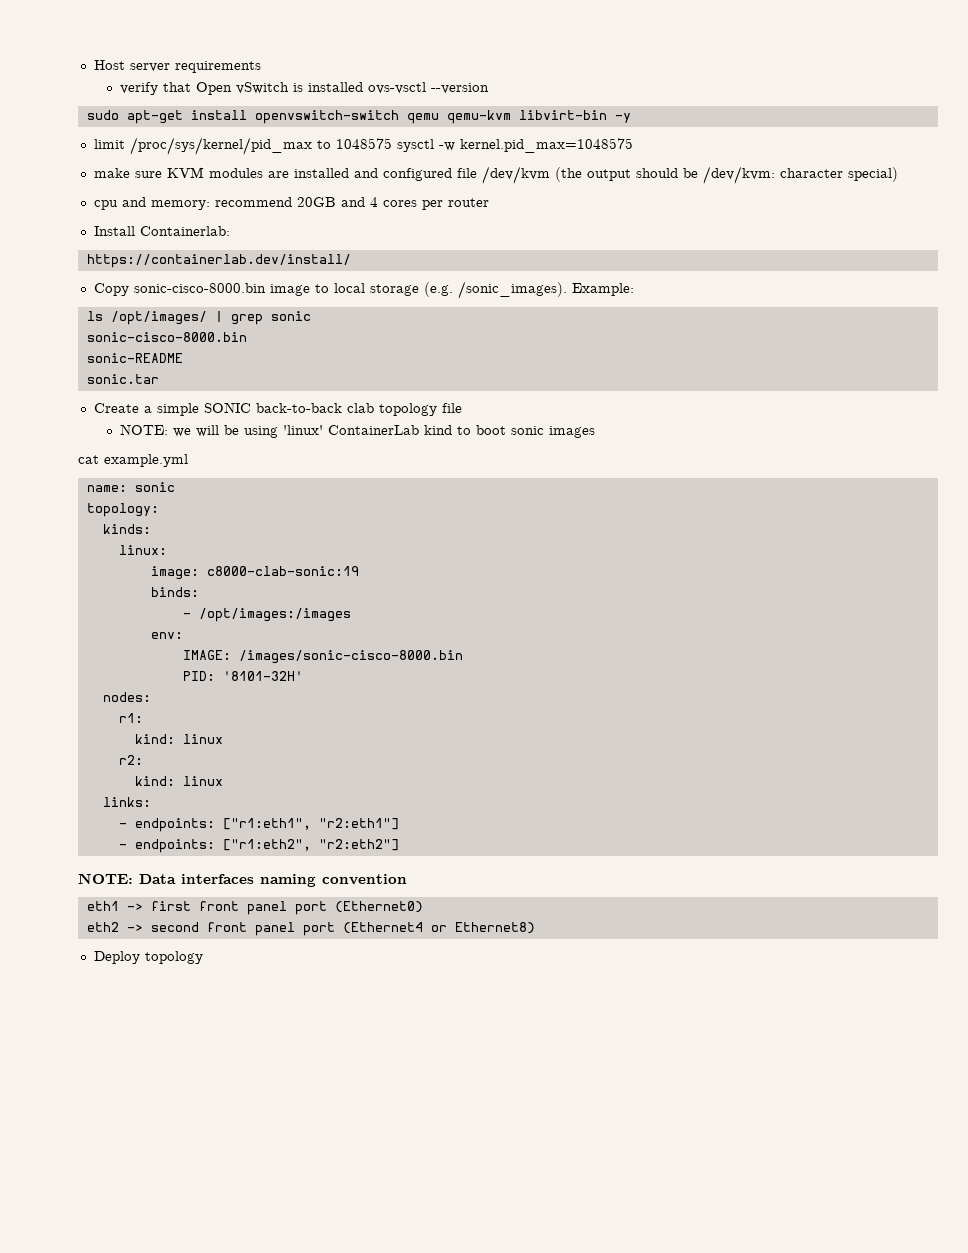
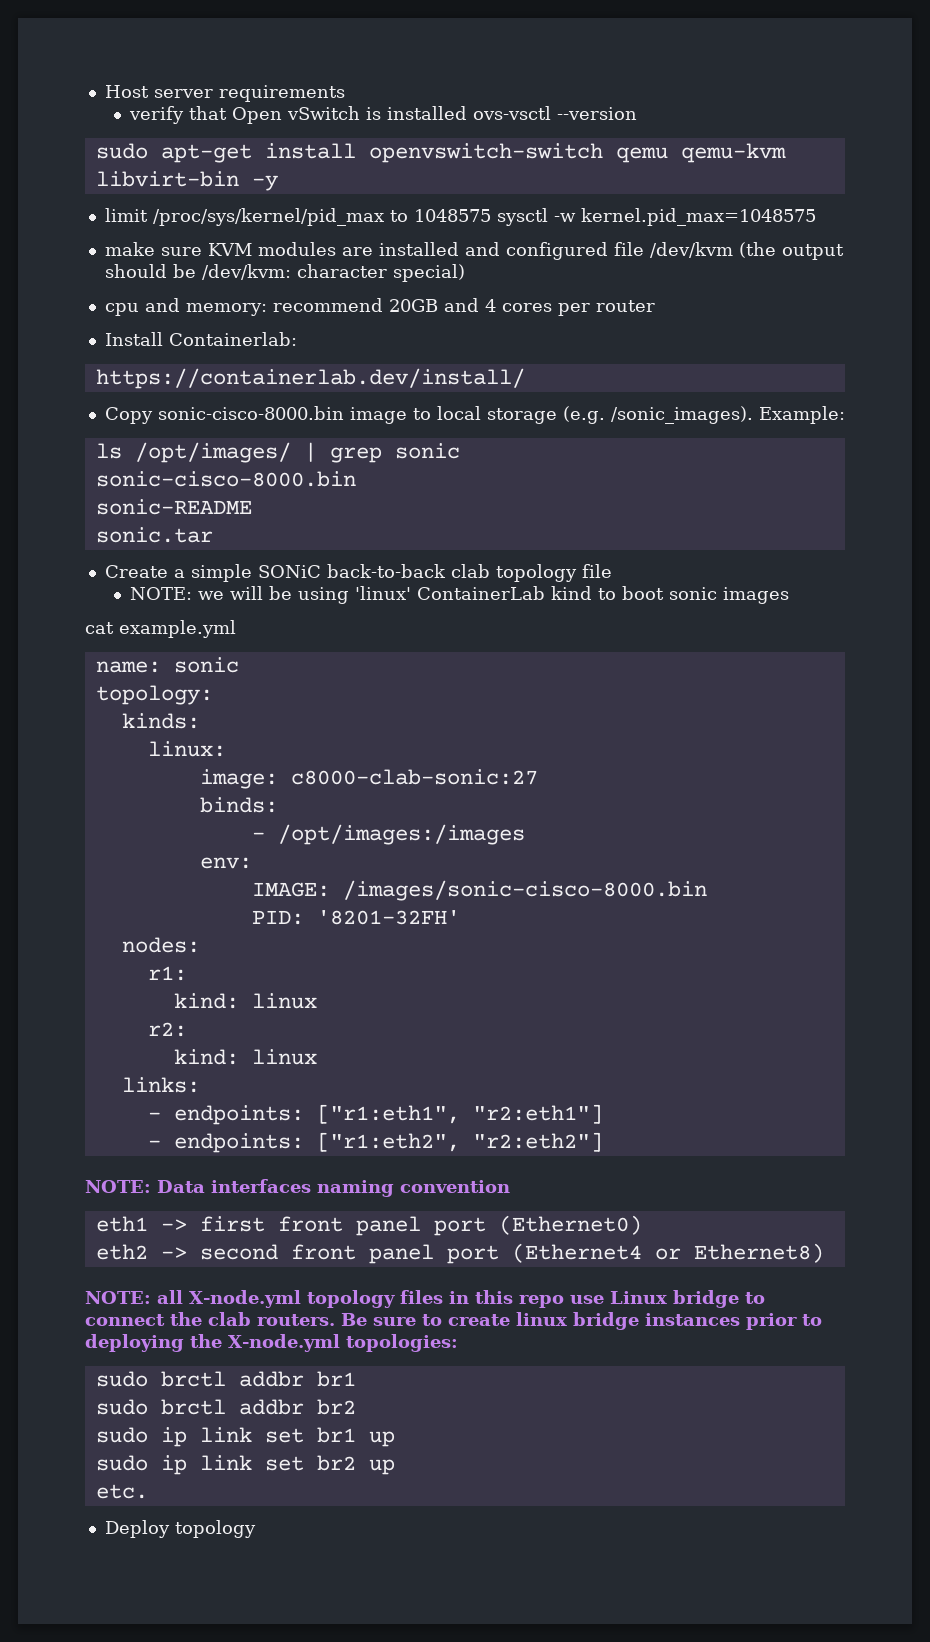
- Create a simple SONIC back-to-back clab topology file
+ Create a simple SONiC back-to-back clab topology file
- image: c8000-clab-sonic:19
+ image: c8000-clab-sonic:27
- PID: '8101-32H'
+ PID: '8201-32FH'
+ NOTE: all X-node.yml topology files in this repo use Linux bridge to connect the clab routers. Be sure to create linux bridge instances prior to deploying the X-node.yml topologies:
+ sudo brctl addbr br1
+ sudo brctl addbr br2
+ sudo ip link set br1 up
+ sudo ip link set br2 up
+ etc.

